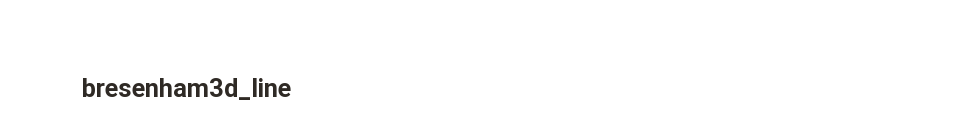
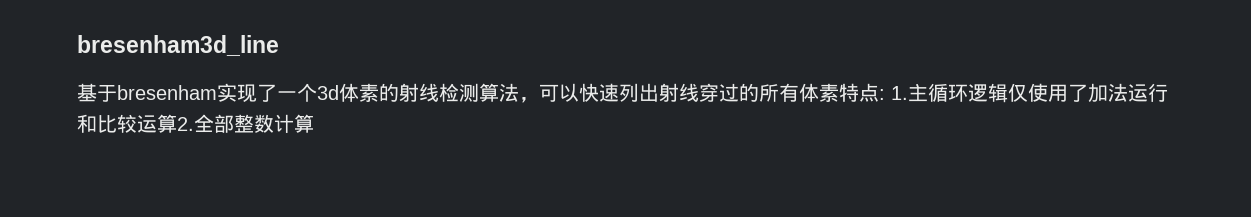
+ 基于bresenham实现了一个3d体素的射线检测算法，可以快速列出射线穿过的所有体素特点: 1.主循环逻辑仅使用了加法运行和比较运算2.全部整数计算

